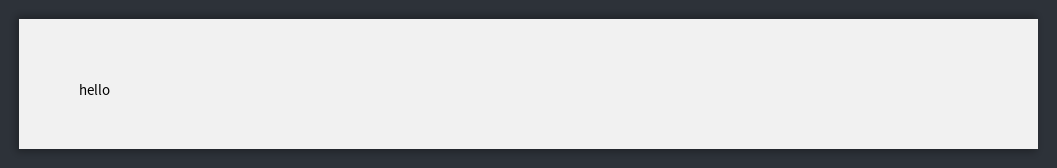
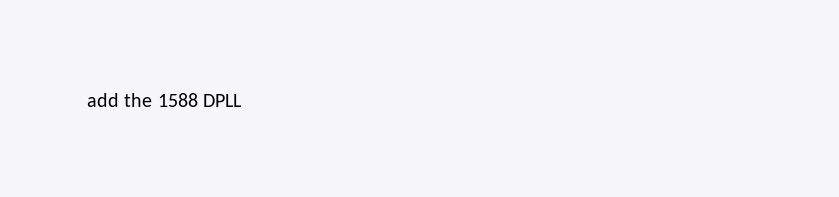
- hello
+ add the 1588 DPLL

